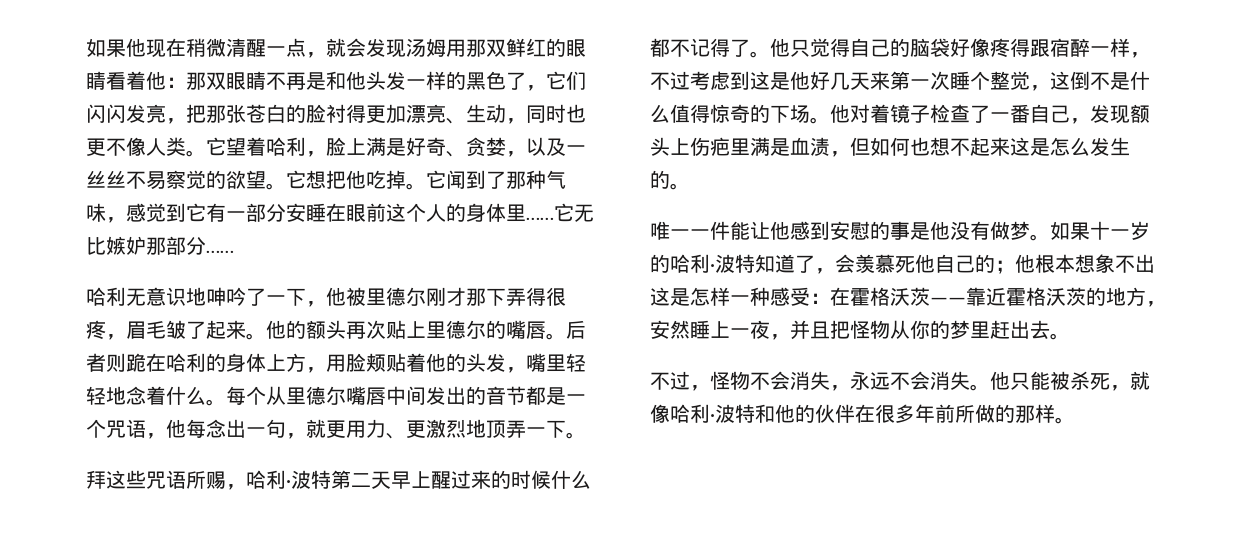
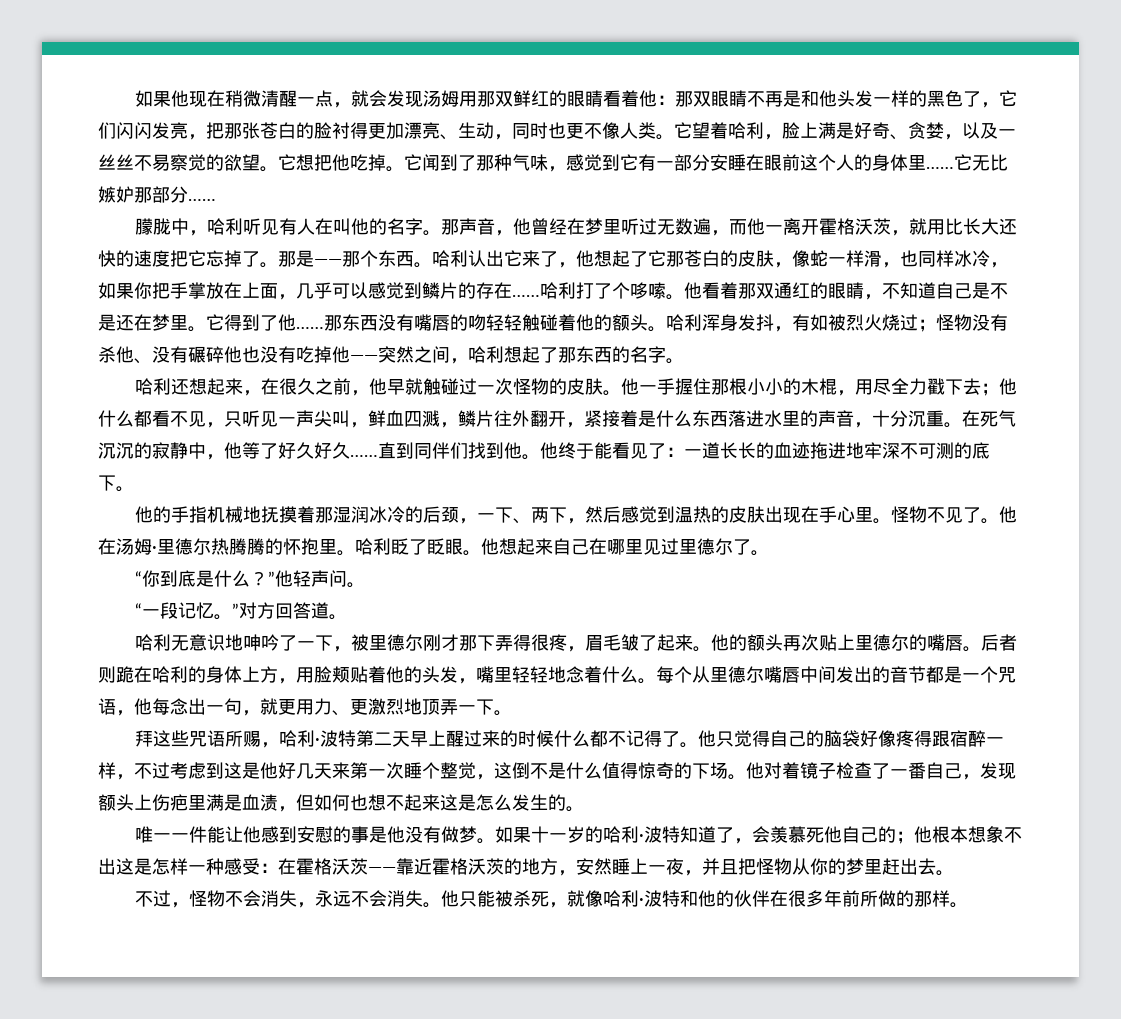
+ 朦胧中，哈利听见有人在叫他的名字。那声音，他曾经在梦里听过无数遍，而他一离开霍格沃茨，就用比长大还快的速度把它忘掉了。那是——那个东西。哈利认出它来了，他想起了它那苍白的皮肤，像蛇一样滑，也同样冰冷，如果你把手掌放在上面，几乎可以感觉到鳞片的存在……哈利打了个哆嗦。他看着那双通红的眼睛，不知道自己是不是还在梦里。它得到了他……那东西没有嘴唇的吻轻轻触碰着他的额头。哈利浑身发抖，有如被烈火烧过；怪物没有杀他、没有碾碎他也没有吃掉他——突然之间，哈利想起了那东西的名字。
+ 哈利还想起来，在很久之前，他早就触碰过一次怪物的皮肤。他一手握住那根小小的木棍，用尽全力戳下去；他什么都看不见，只听见一声尖叫，鲜血四溅，鳞片往外翻开，紧接着是什么东西落进水里的声音，十分沉重。在死气沉沉的寂静中，他等了好久好久……直到同伴们找到他。他终于能看见了：一道长长的血迹拖进地牢深不可测的底下。
+ 他的手指机械地抚摸着那湿润冰冷的后颈，一下、两下，然后感觉到温热的皮肤出现在手心里。怪物不见了。他在汤姆·里德尔热腾腾的怀抱里。哈利眨了眨眼。他想起来自己在哪里见过里德尔了。
+ “你到底是什么？”他轻声问。
+ “一段记忆。”对方回答道。
- 哈利无意识地呻吟了一下，他被里德尔刚才那下弄得很疼，眉毛皱了起来。
+ 哈利无意识地呻吟了一下，被里德尔刚才那下弄得很疼，眉毛皱了起来。

